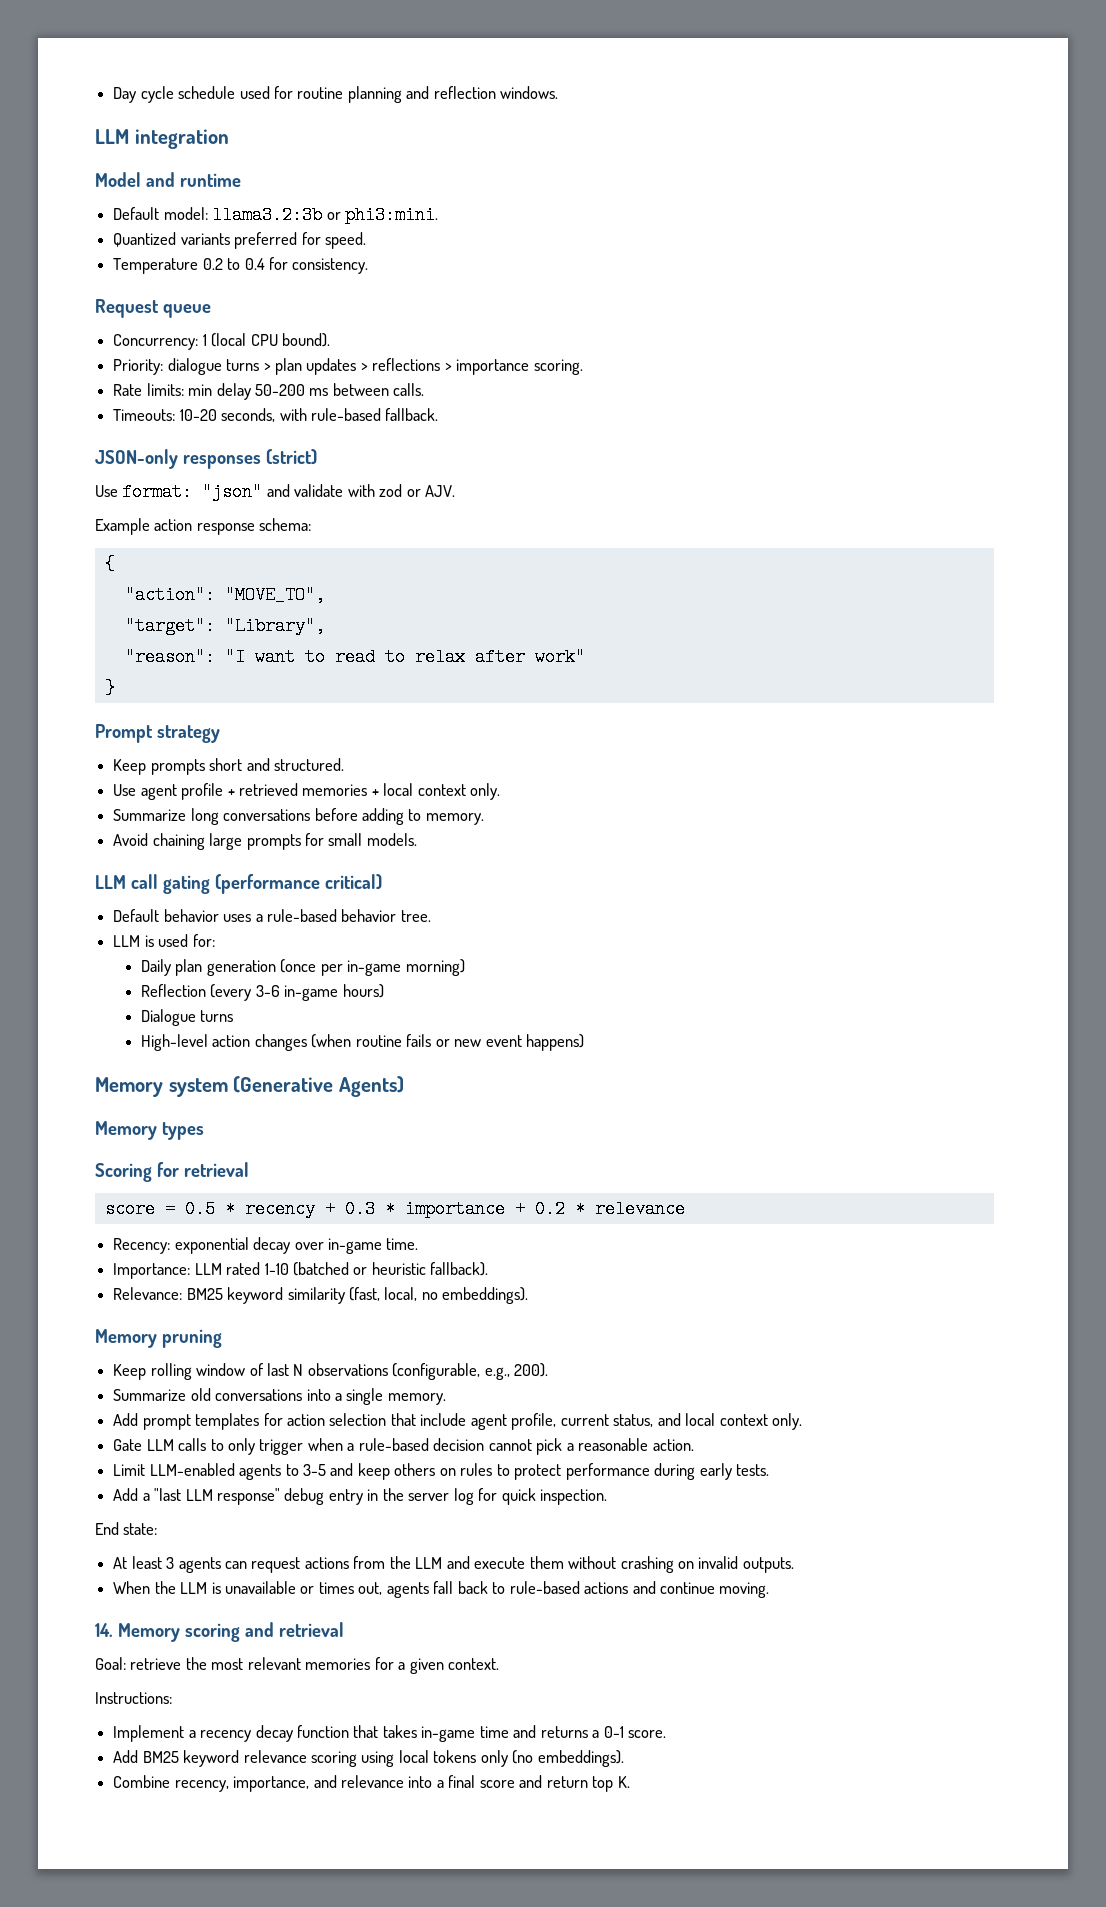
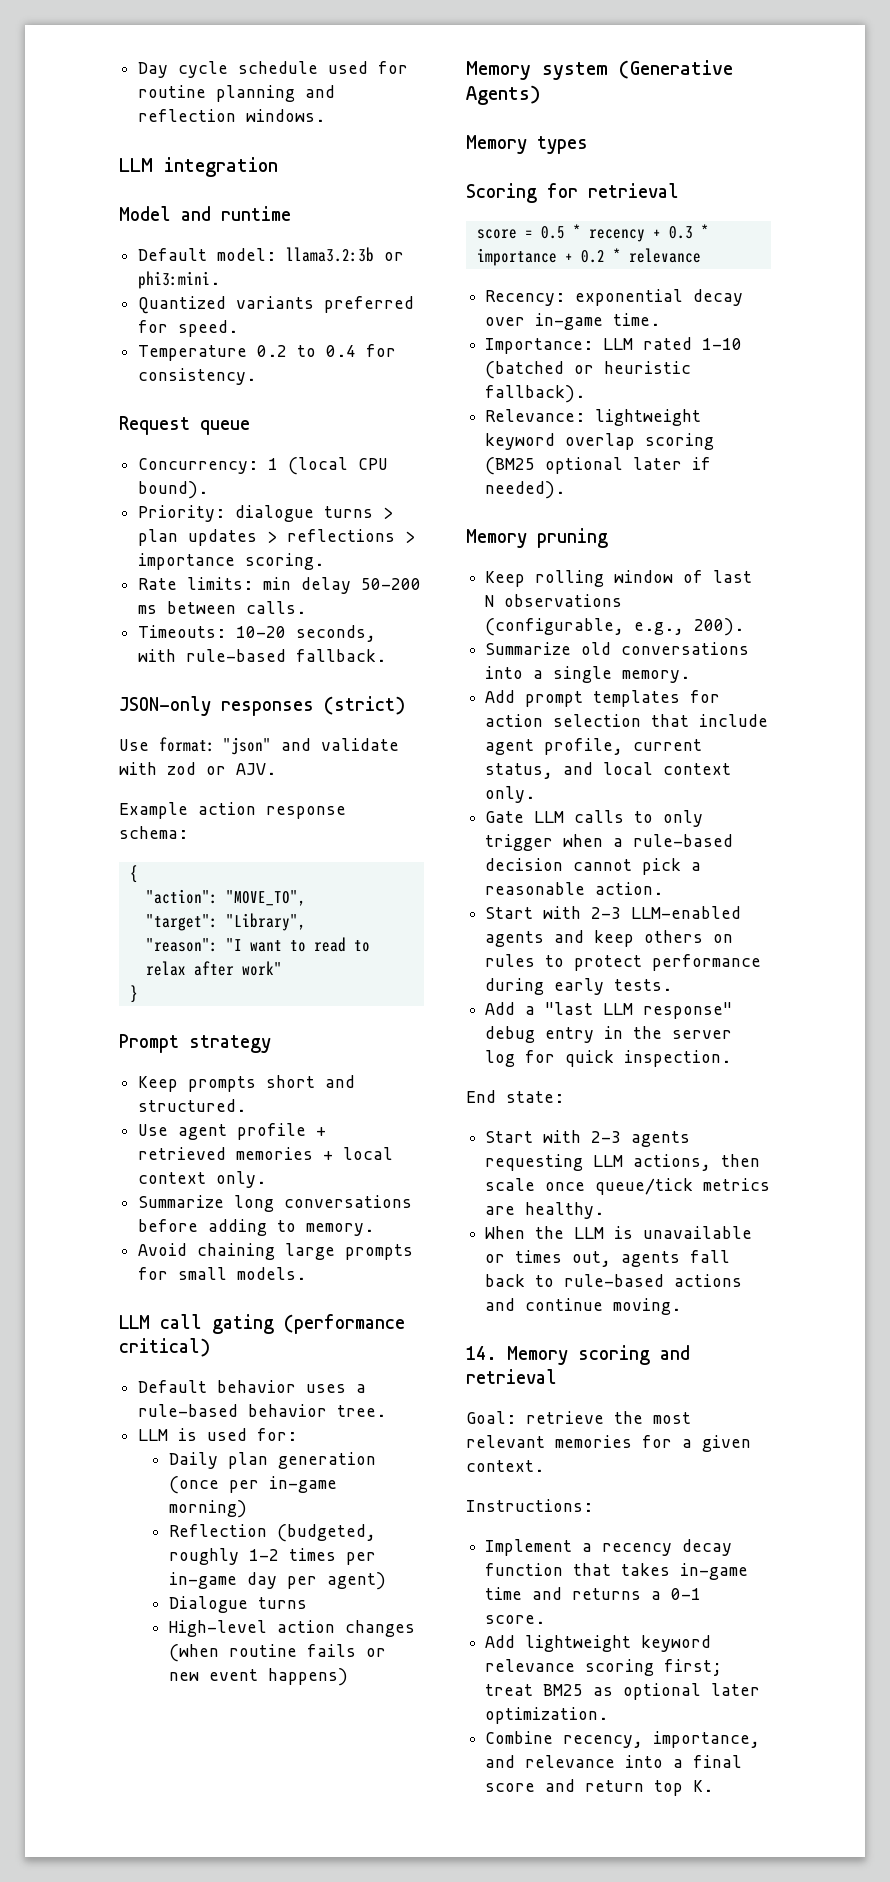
- Reflection (every 3-6 in-game hours)
+ Reflection (budgeted, roughly 1-2 times per in-game day per agent)
- Relevance: BM25 keyword similarity (fast, local, no embeddings).
+ Relevance: lightweight keyword overlap scoring (BM25 optional later if needed).
- Limit LLM-enabled agents to 3-5 and keep others on rules to protect performance during early tests.
+ Start with 2-3 LLM-enabled agents and keep others on rules to protect performance during early tests.
- At least 3 agents can request actions from the LLM and execute them without crashing on invalid outputs.
+ Start with 2-3 agents requesting LLM actions, then scale once queue/tick metrics are healthy.
- Add BM25 keyword relevance scoring using local tokens only (no embeddings).
+ Add lightweight keyword relevance scoring first; treat BM25 as optional later optimization.

